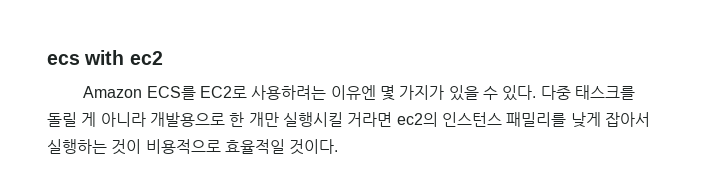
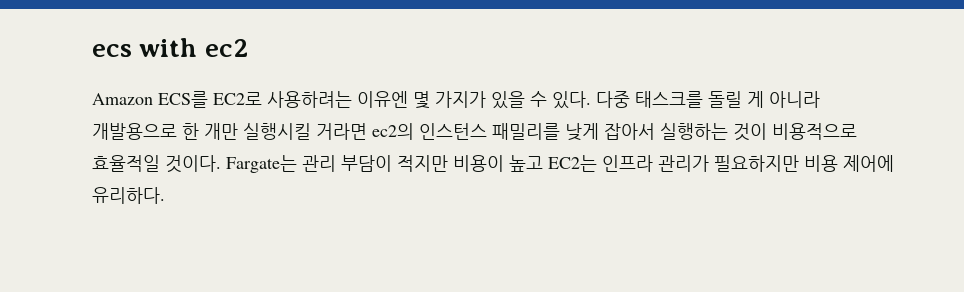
+ Fargate는 관리 부담이 적지만 비용이 높고 EC2는 인프라 관리가 필요하지만 비용 제어에 유리하다.

